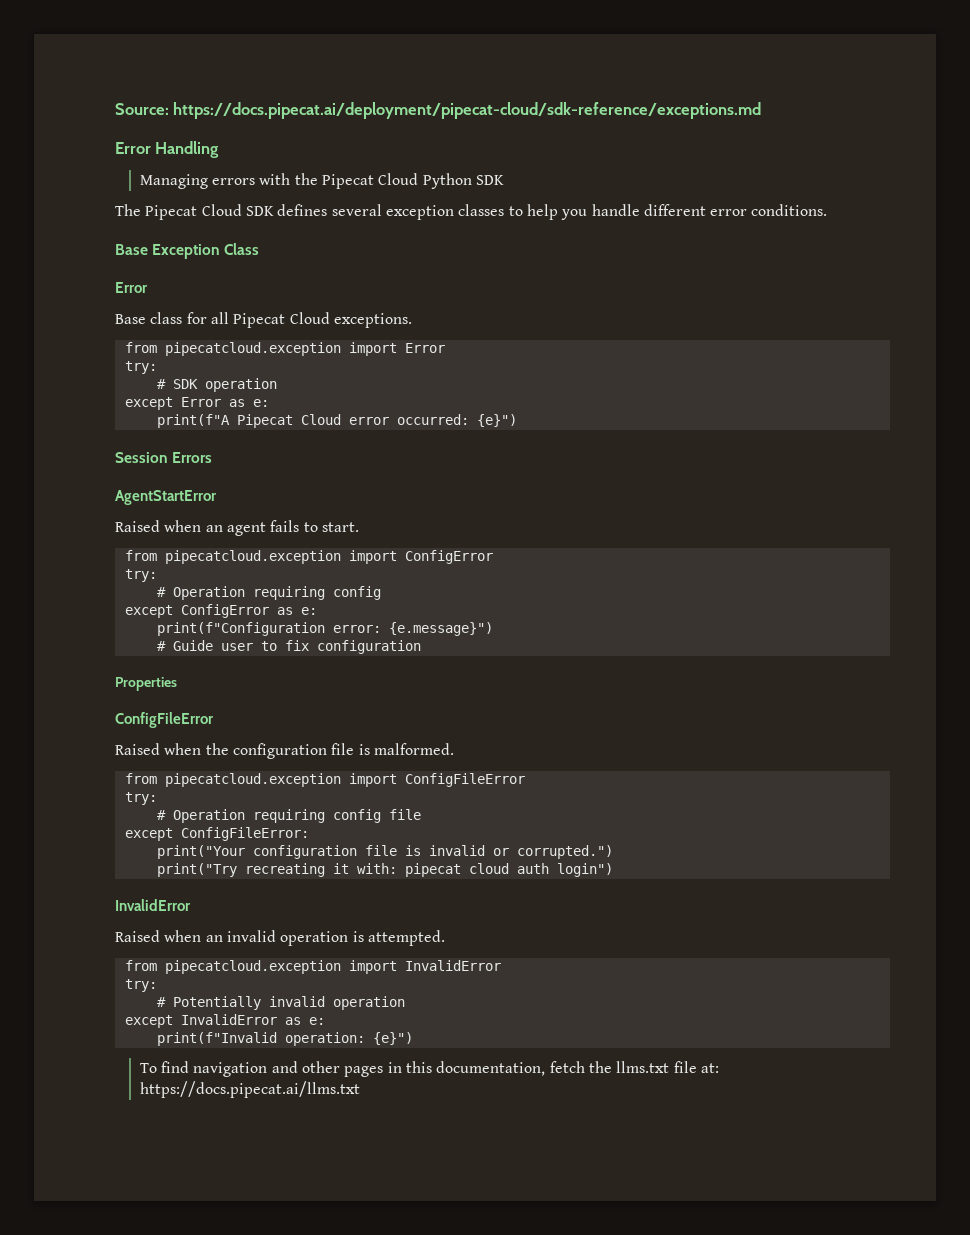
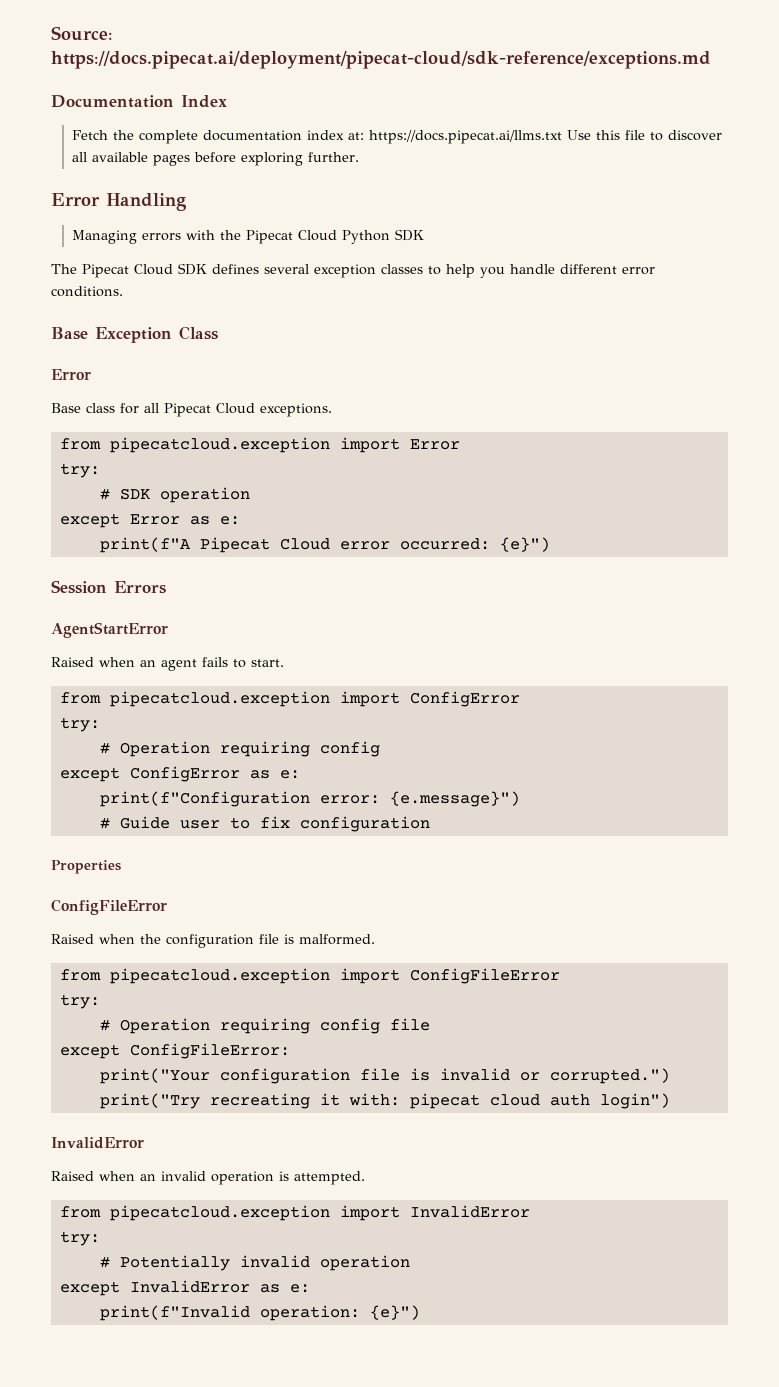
+ Documentation Index
+ Fetch the complete documentation index at: https://docs.pipecat.ai/llms.txt Use this file to discover all available pages before exploring further.
- To find navigation and other pages in this documentation, fetch the llms.txt file at: https://docs.pipecat.ai/llms.txt

